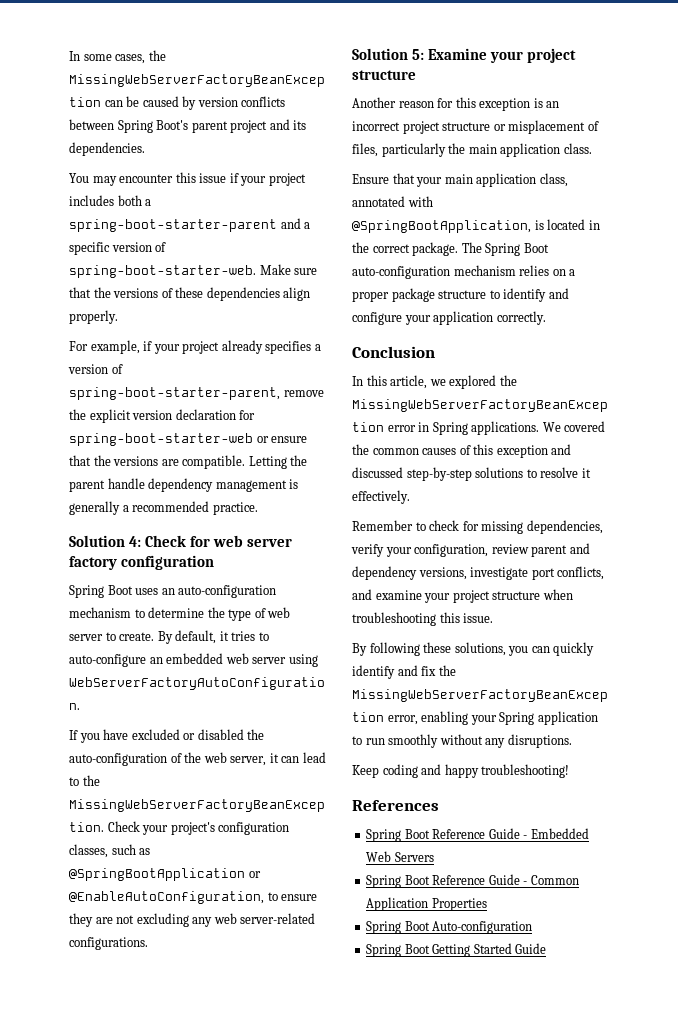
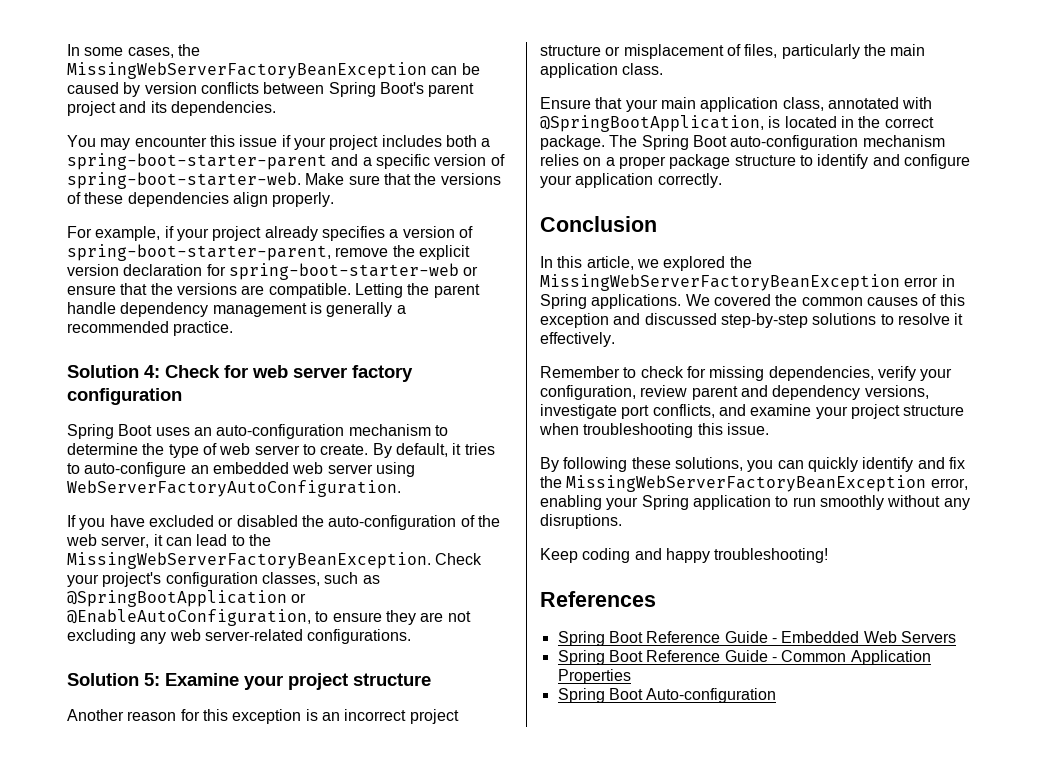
- Spring Boot Getting Started Guide

